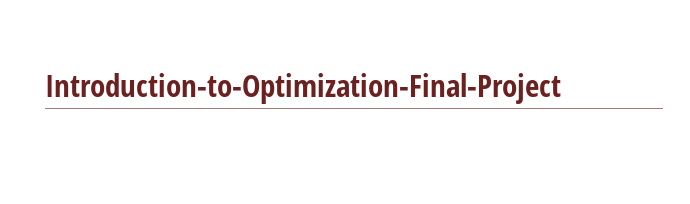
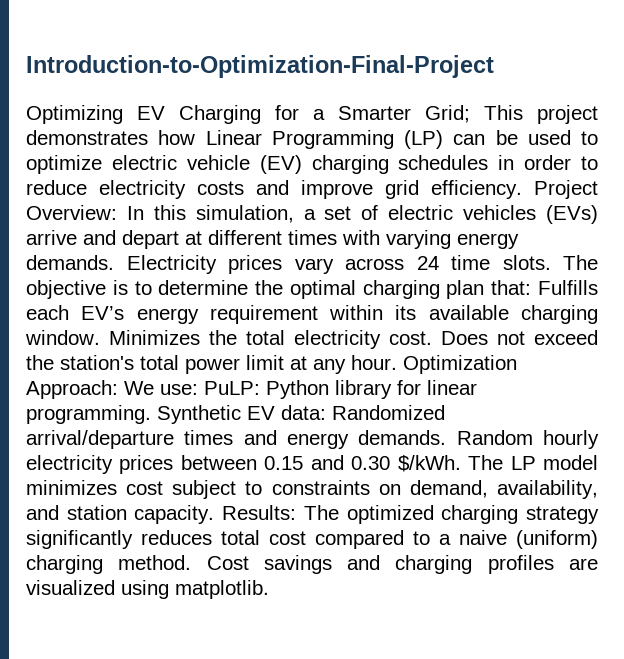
+ Optimizing EV Charging for a Smarter Grid; This project demonstrates how Linear Programming (LP) can be used to optimize electric vehicle (EV) charging schedules in order to reduce electricity costs and improve grid efficiency. Project Overview: In this simulation, a set of electric vehicles (EVs) arrive and depart at different times with varying energy demands. Electricity prices vary across 24 time slots. The objective is to determine the optimal charging plan that: Fulfills each EV’s energy requirement within its available charging window. Minimizes the total electricity cost. Does not exceed the station's total power limit at any hour. Optimization Approach: We use: PuLP: Python library for linear programming. Synthetic EV data: Randomized arrival/departure times and energy demands. Random hourly electricity prices between 0.15 and 0.30 $/kWh. The LP model minimizes cost subject to constraints on demand, availability, and station capacity. Results: The optimized charging strategy significantly reduces total cost compared to a naive (uniform) charging method. Cost savings and charging profiles are visualized using matplotlib.

